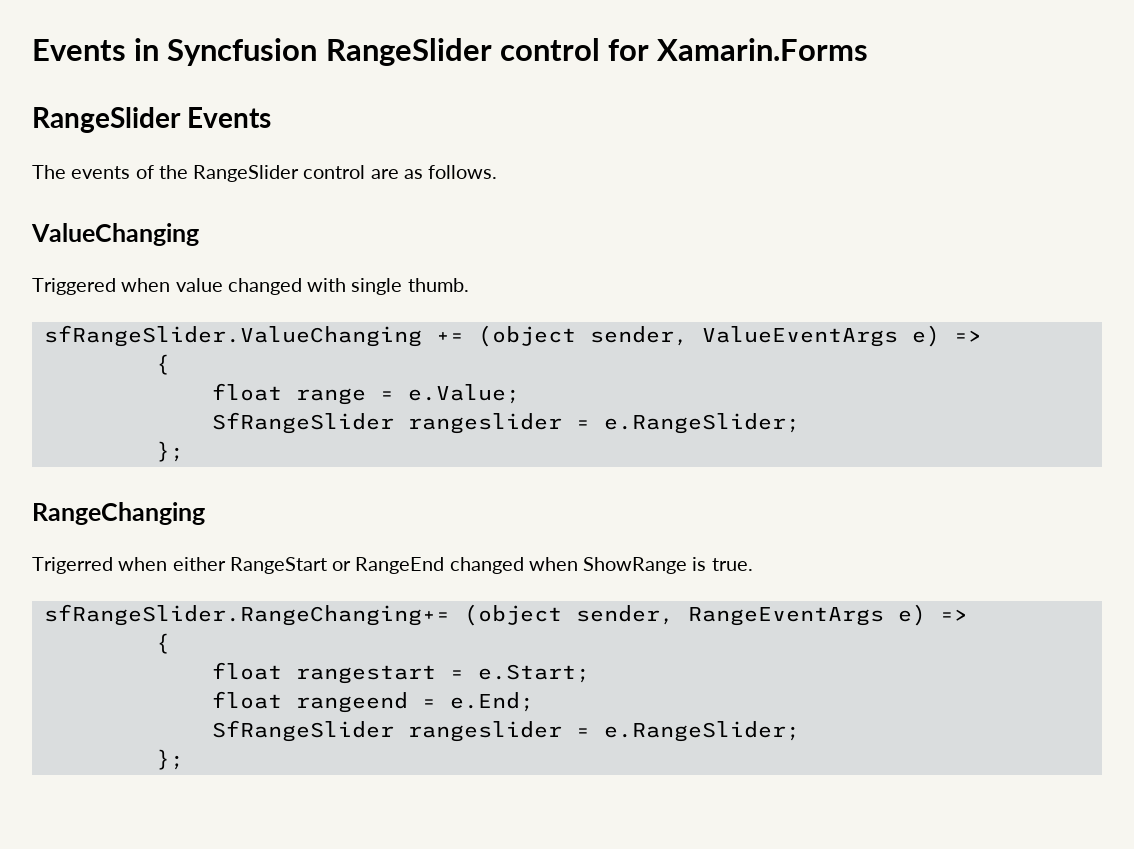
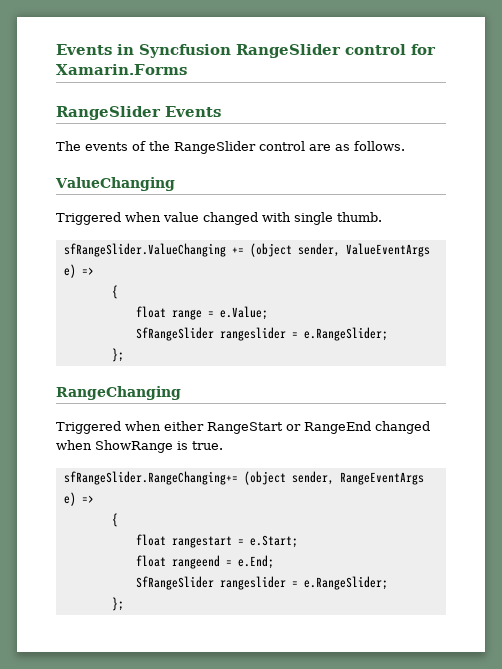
- Trigerred when either RangeStart or RangeEnd changed when ShowRange is true.
+ Triggered when either RangeStart or RangeEnd changed when ShowRange is true.

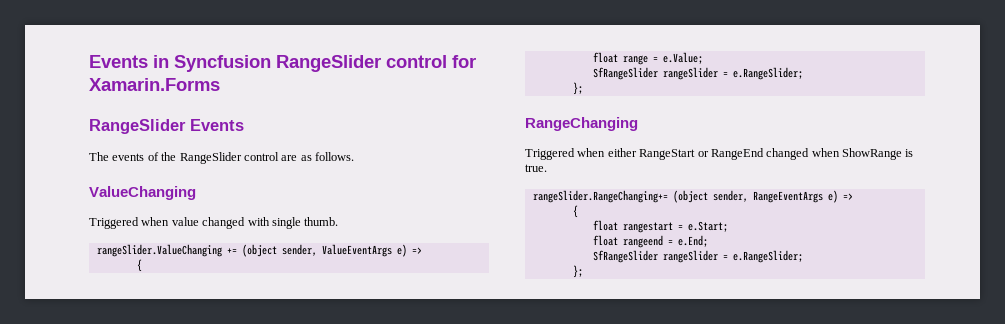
- sfRangeSlider.ValueChanging += (object sender, ValueEventArgs e) =>
+ rangeSlider.ValueChanging += (object sender, ValueEventArgs e) =>
  float range = e.Value;
- SfRangeSlider rangeslider = e.RangeSlider;
+ SfRangeSlider rangeSlider = e.RangeSlider;
- sfRangeSlider.RangeChanging+= (object sender, RangeEventArgs e) =>
+ rangeSlider.RangeChanging+= (object sender, RangeEventArgs e) =>
  float rangeend = e.End;
- SfRangeSlider rangeslider = e.RangeSlider;
+ SfRangeSlider rangeSlider = e.RangeSlider;

